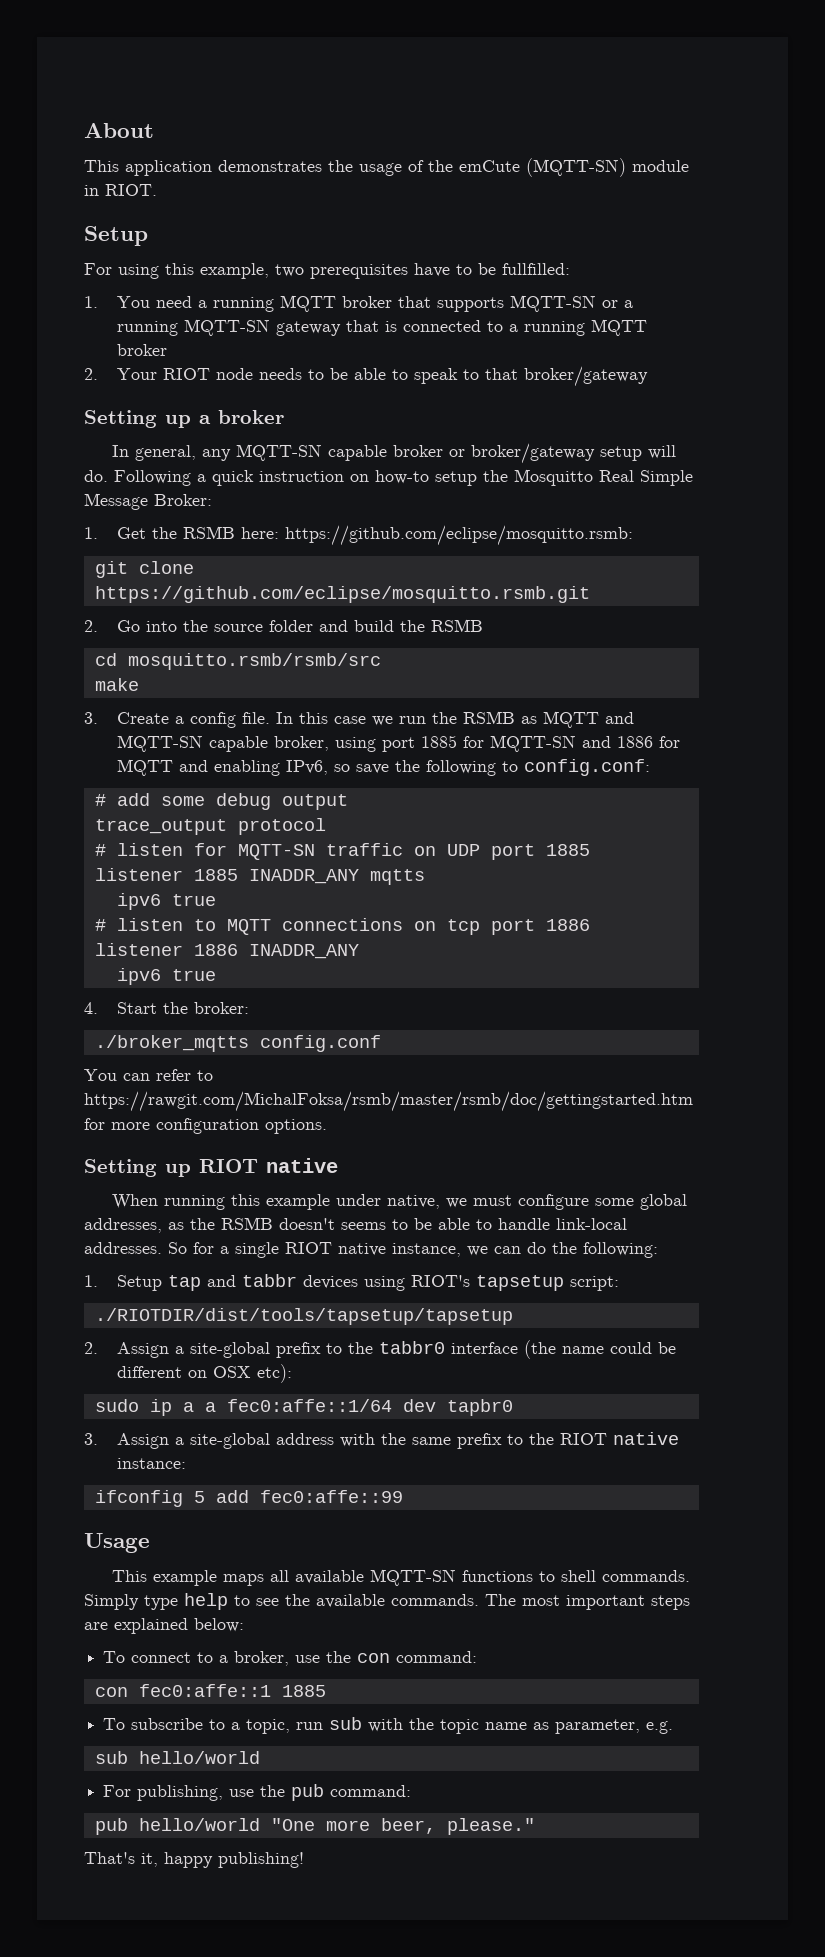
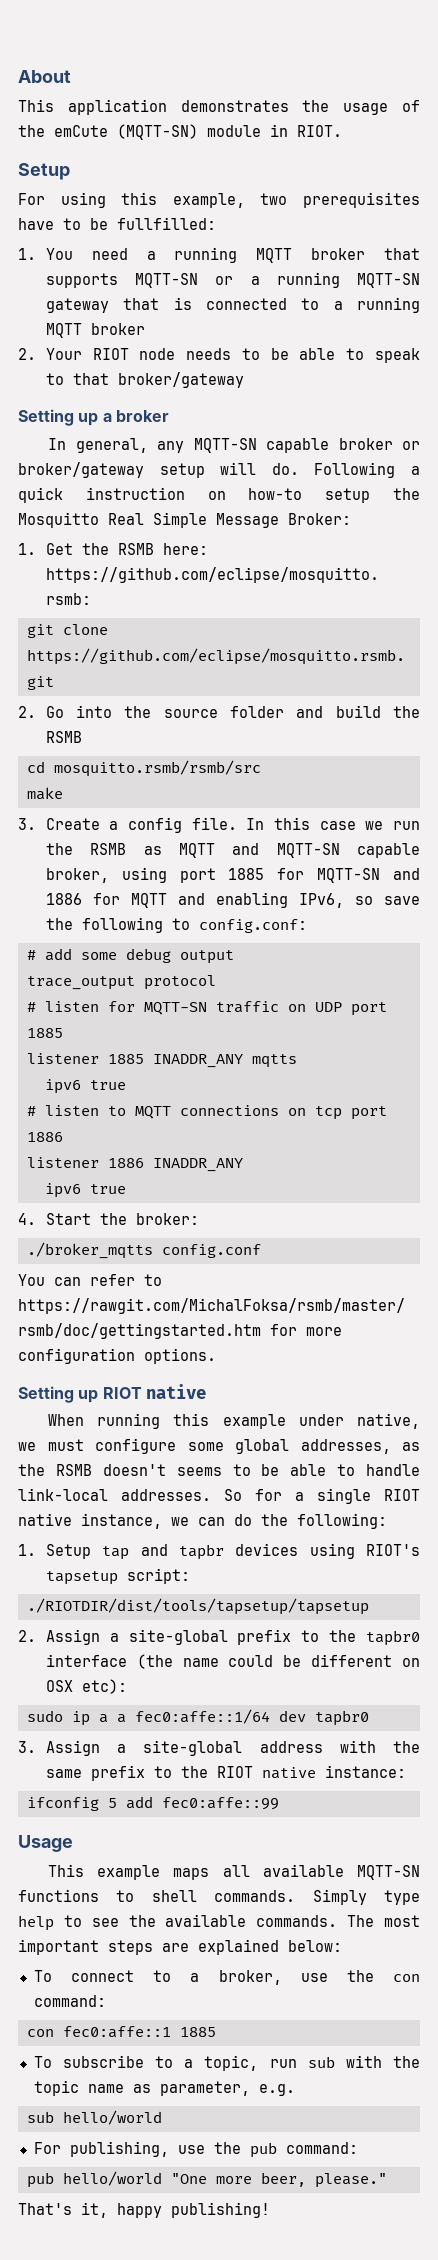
- 1. Setup tap and tabbr devices using RIOT's tapsetup script:
+ 1. Setup tap and tapbr devices using RIOT's tapsetup script:
- 2. Assign a site-global prefix to the tabbr0 interface (the name could be different on OSX etc):
+ 2. Assign a site-global prefix to the tapbr0 interface (the name could be different on OSX etc):

